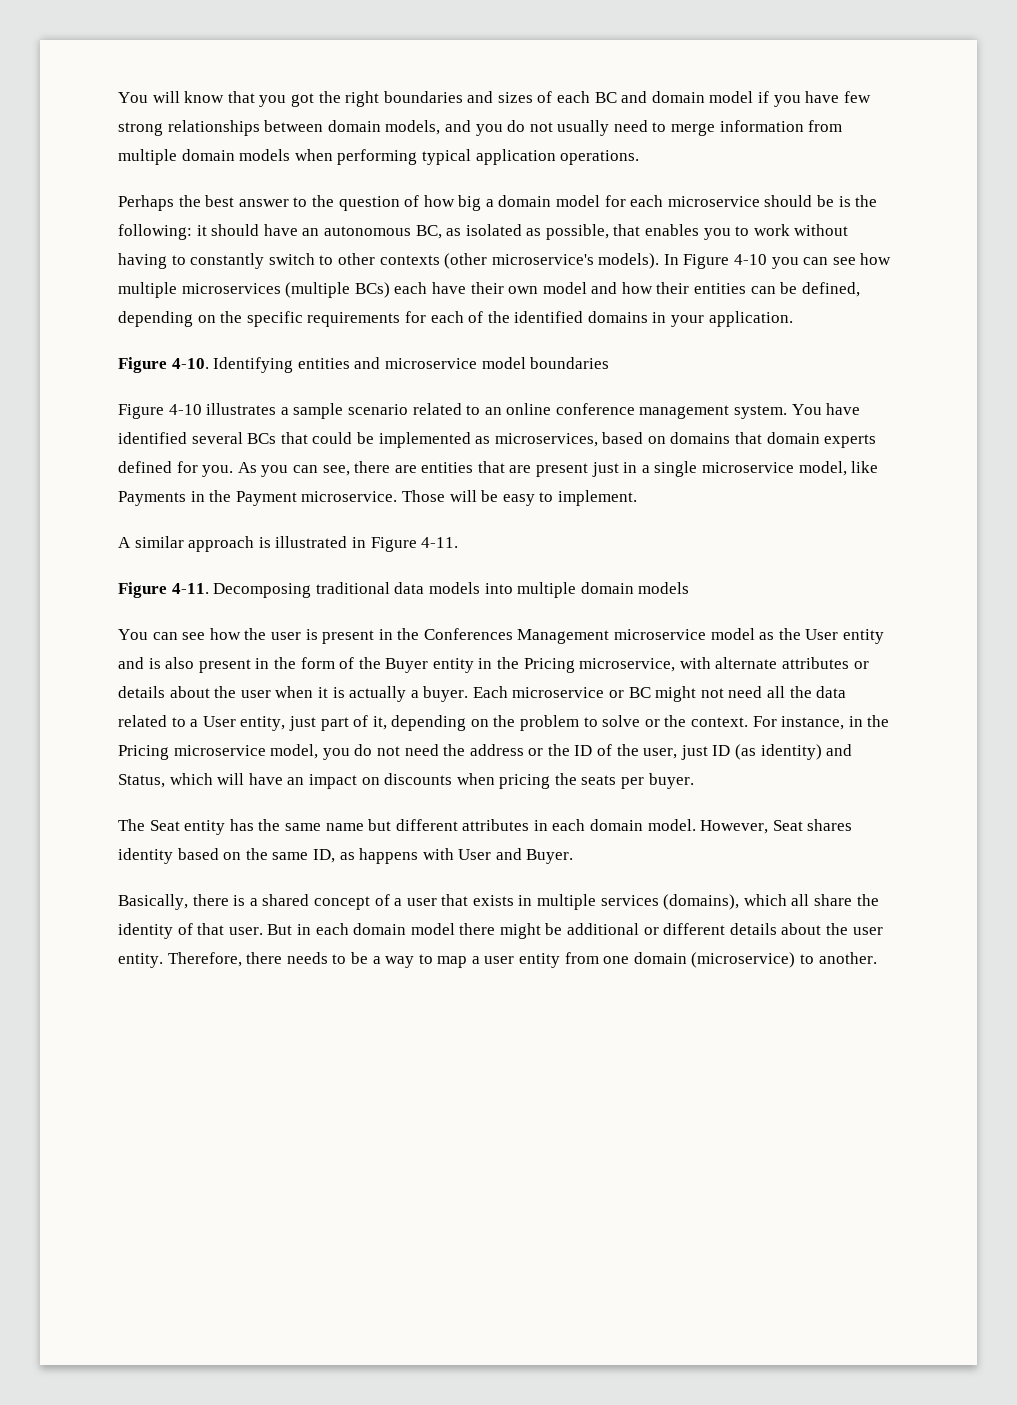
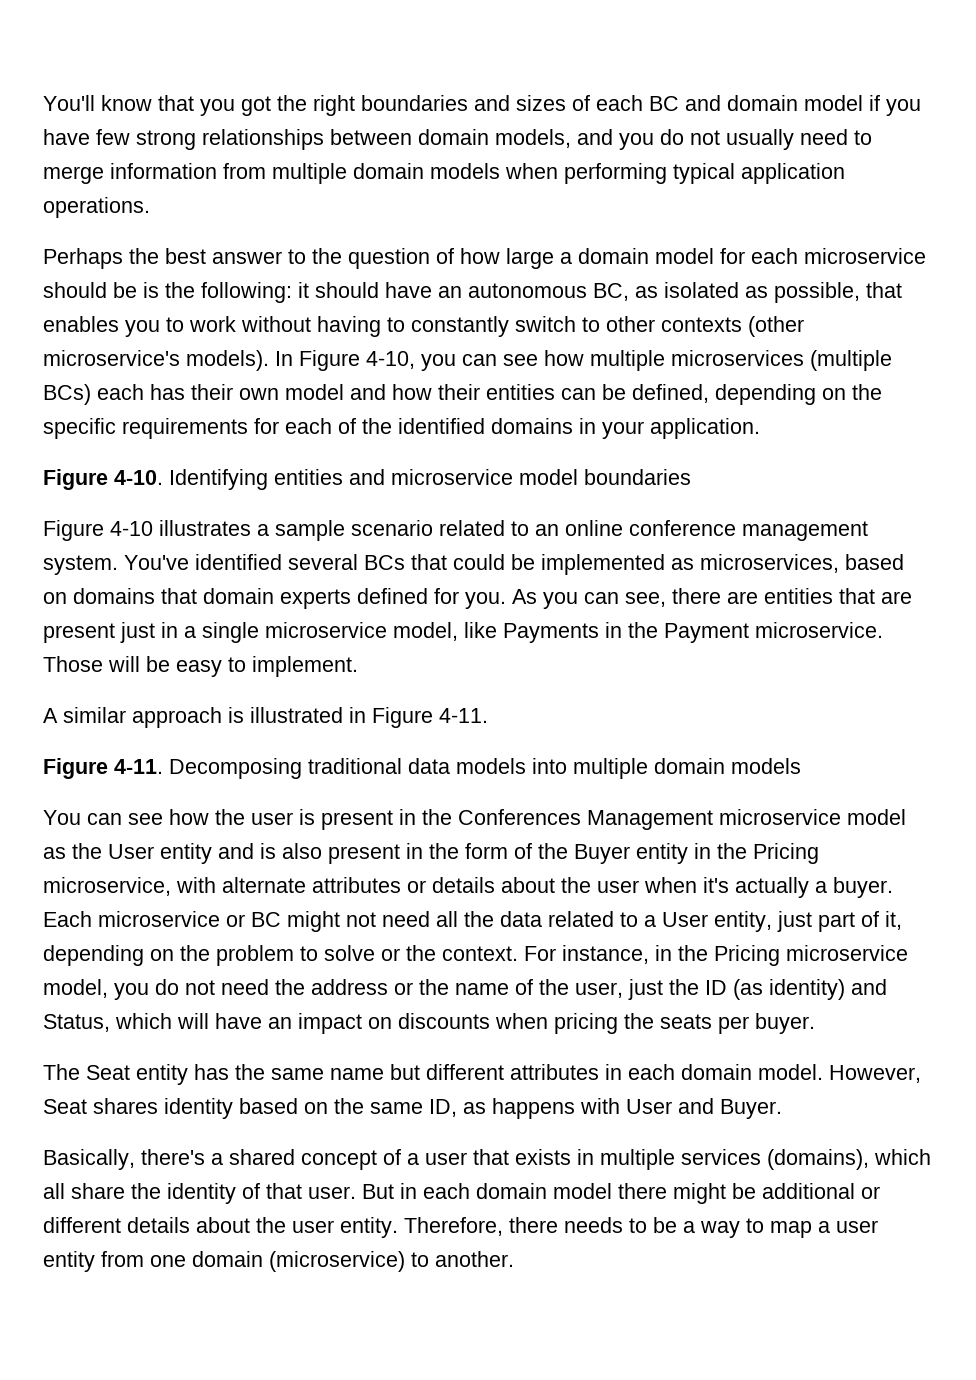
- You will know that you got the right boundaries and sizes of each BC and domain model if you have few strong relationships between domain models, and you do not usually need to merge information from multiple domain models when performing typical application operations.
+ You'll know that you got the right boundaries and sizes of each BC and domain model if you have few strong relationships between domain models, and you do not usually need to merge information from multiple domain models when performing typical application operations.
- Perhaps the best answer to the question of how big a domain model for each microservice should be is the following: it should have an autonomous BC, as isolated as possible, that enables you to work without having to constantly switch to other contexts (other microservice's models).
+ Perhaps the best answer to the question of how large a domain model for each microservice should be is the following: it should have an autonomous BC, as isolated as possible, that enables you to work without having to constantly switch to other contexts (other microservice's models).
- In Figure 4-10 you can see how multiple microservices (multiple BCs) each have their own model and how their entities can be defined, depending on the specific requirements for each of the identified domains in your application.
+ In Figure 4-10, you can see how multiple microservices (multiple BCs) each has their own model and how their entities can be defined, depending on the specific requirements for each of the identified domains in your application.
- You have identified several BCs that could be implemented as microservices, based on domains that domain experts defined for you.
+ You've identified several BCs that could be implemented as microservices, based on domains that domain experts defined for you.
- You can see how the user is present in the Conferences Management microservice model as the User entity and is also present in the form of the Buyer entity in the Pricing microservice, with alternate attributes or details about the user when it is actually a buyer.
+ You can see how the user is present in the Conferences Management microservice model as the User entity and is also present in the form of the Buyer entity in the Pricing microservice, with alternate attributes or details about the user when it's actually a buyer.
- For instance, in the Pricing microservice model, you do not need the address or the ID of the user, just ID (as identity) and Status, which will have an impact on discounts when pricing the seats per buyer.
+ For instance, in the Pricing microservice model, you do not need the address or the name of the user, just the ID (as identity) and Status, which will have an impact on discounts when pricing the seats per buyer.
- Basically, there is a shared concept of a user that exists in multiple services (domains), which all share the identity of that user.
+ Basically, there's a shared concept of a user that exists in multiple services (domains), which all share the identity of that user.

